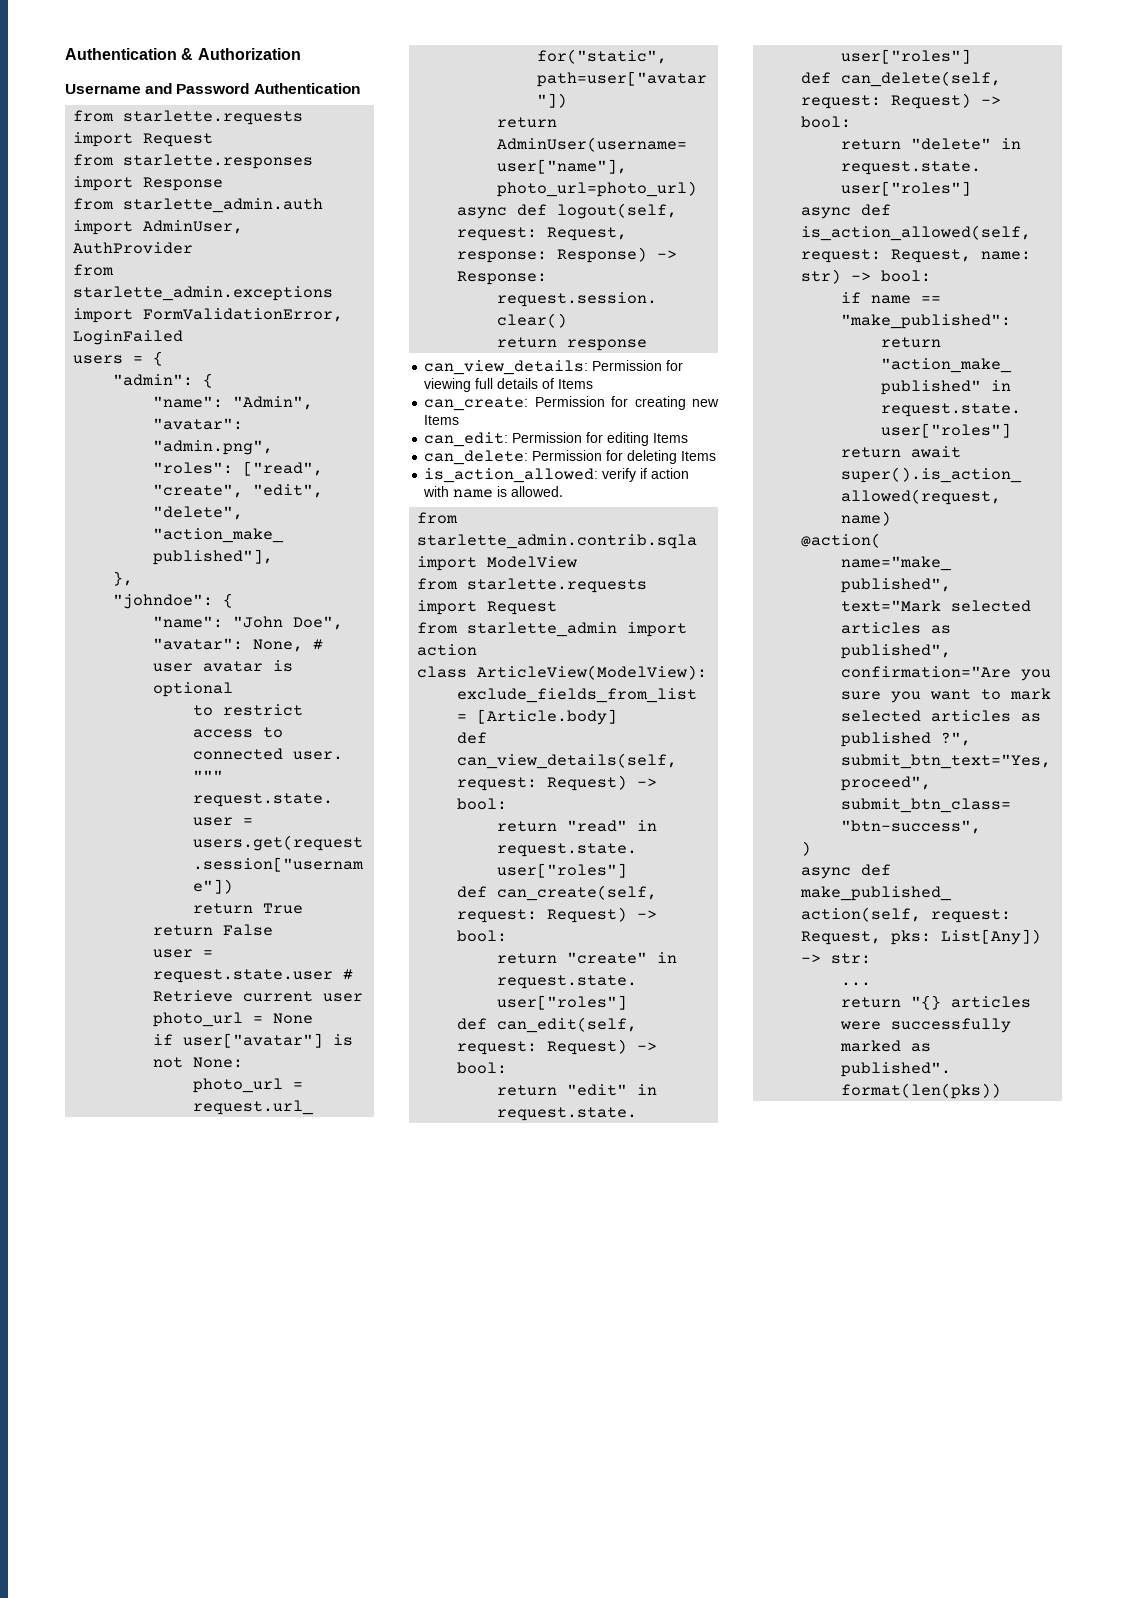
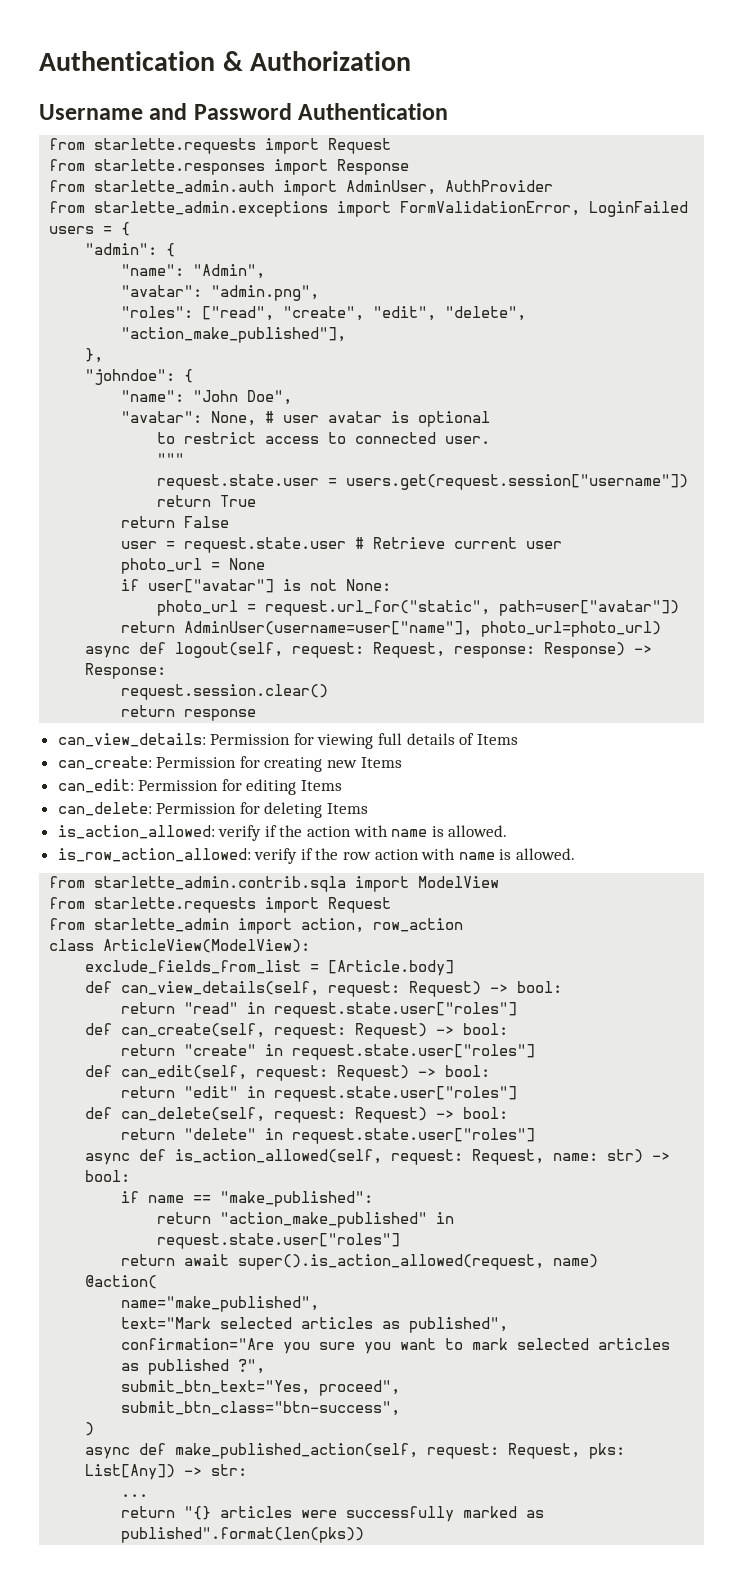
- is_action_allowed: verify if action with name is allowed.
+ is_action_allowed: verify if the action with name is allowed.
+ is_row_action_allowed: verify if the row action with name is allowed.
- from starlette_admin import action
+ from starlette_admin import action, row_action

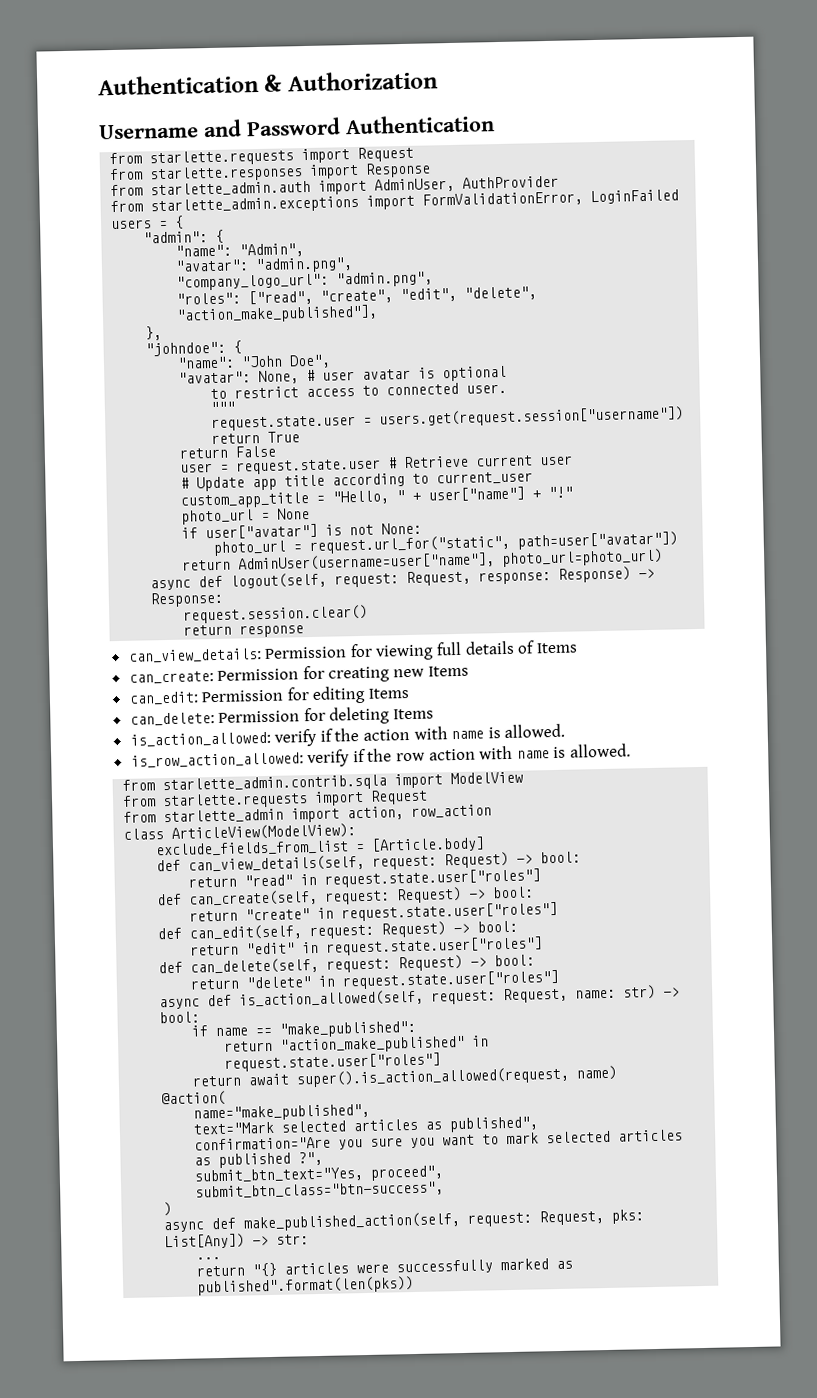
+ "company_logo_url": "admin.png",
+ # Update app title according to current_user
+ custom_app_title = "Hello, " + user["name"] + "!"

